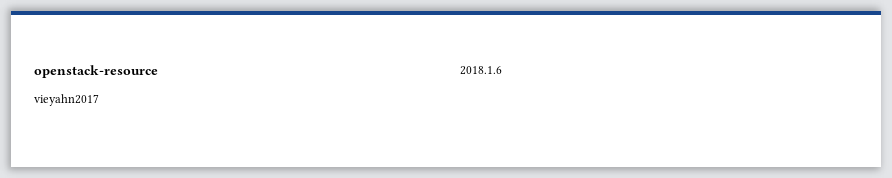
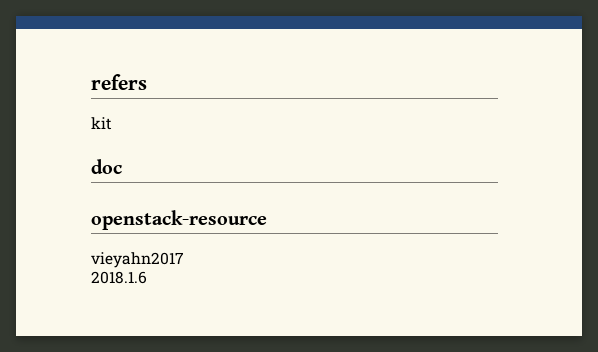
+ refers
+ kit
+ doc

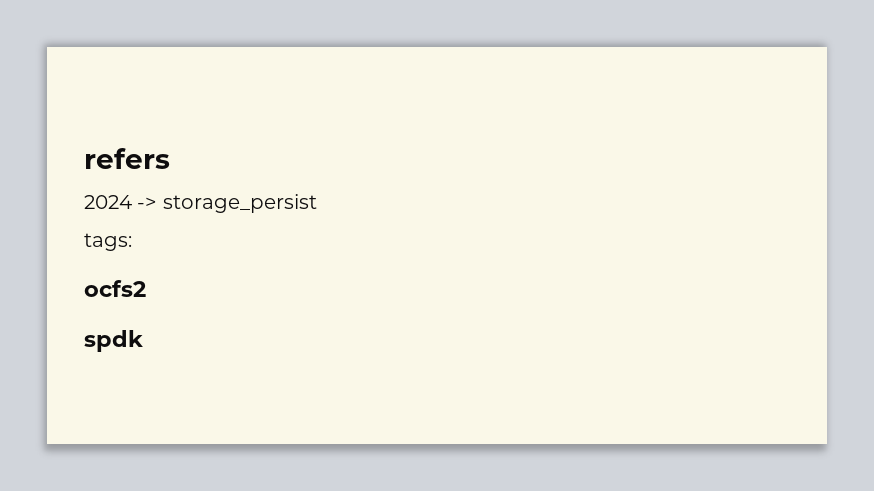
- kit
- doc
- openstack-resource
- vieyahn2017
- 2018.1.6
+ 2024 -> storage_persist
+ tags:
+ ocfs2
+ spdk

